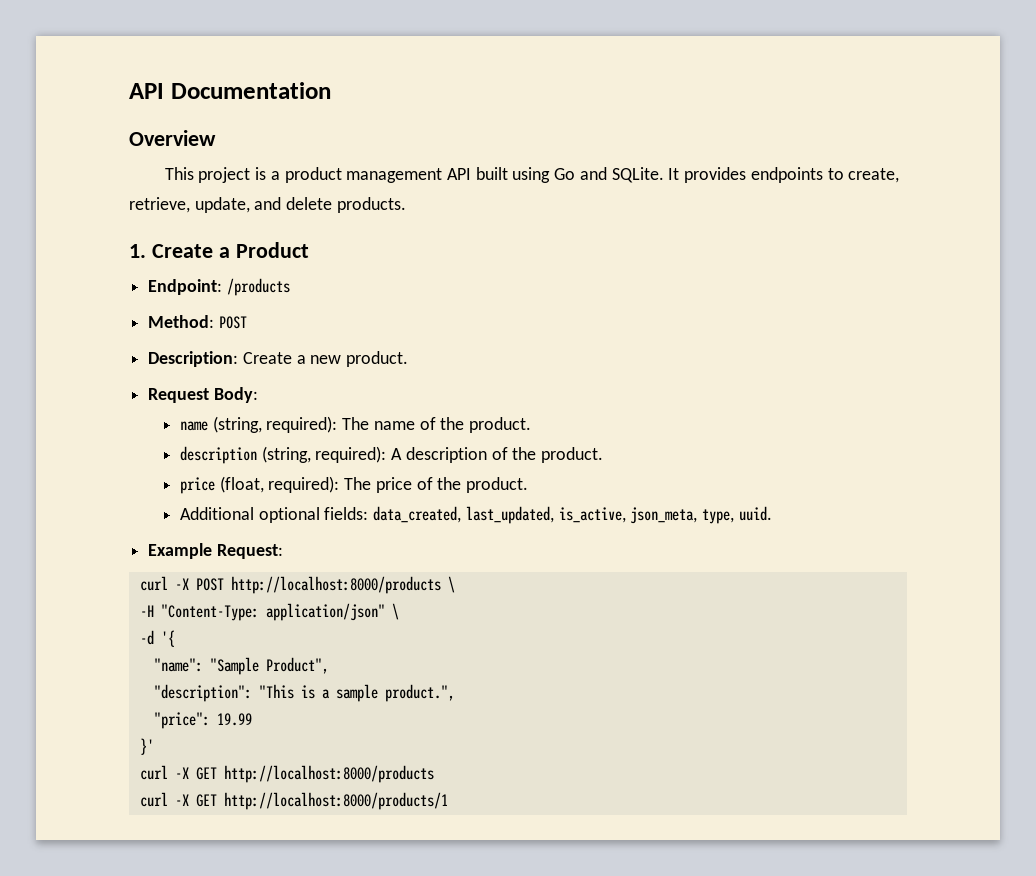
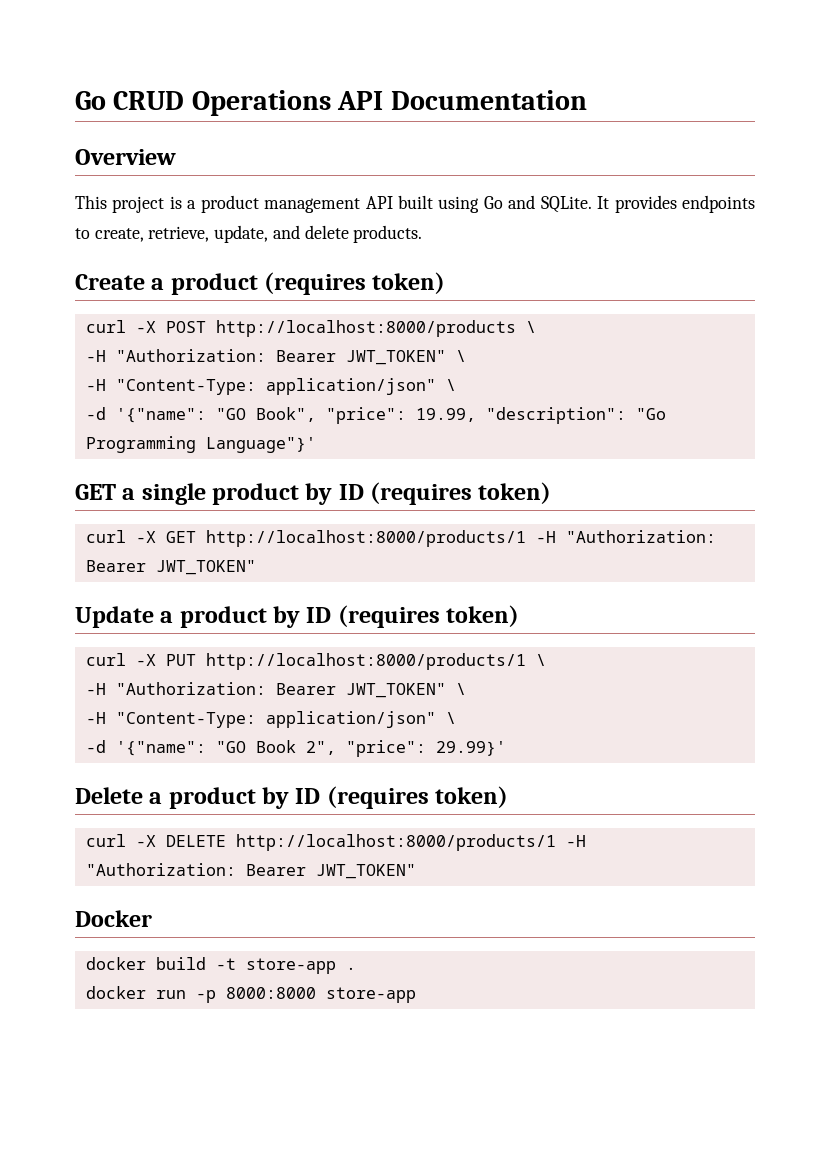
- API Documentation
+ Go CRUD Operations API Documentation
- 1. Create a Product
- Endpoint: /products
- Method: POST
- Description: Create a new product.
- Request Body:
- name (string, required): The name of the product.
- description (string, required): A description of the product.
- price (float, required): The price of the product.
- Additional optional fields: data_created, last_updated, is_active, json_meta, type, uuid.
- Example Request:
+ Create a product (requires token)
  curl -X POST http://localhost:8000/products \
+ -H "Authorization: Bearer JWT_TOKEN" \
  -H "Content-Type: application/json" \
- -d '{
- "name": "Sample Product",
- "description": "This is a sample product.",
- "price": 19.99
- }'
- curl -X GET http://localhost:8000/products
- curl -X GET http://localhost:8000/products/1
+ -d '{"name": "GO Book", "price": 19.99, "description": "Go Programming Language"}'
+ GET a single product by ID (requires token)
+ curl -X GET http://localhost:8000/products/1 -H "Authorization: Bearer JWT_TOKEN"
+ Update a product by ID (requires token)
+ curl -X PUT http://localhost:8000/products/1 \
+ -H "Authorization: Bearer JWT_TOKEN" \
+ -H "Content-Type: application/json" \
+ -d '{"name": "GO Book 2", "price": 29.99}'
+ Delete a product by ID (requires token)
+ curl -X DELETE http://localhost:8000/products/1 -H "Authorization: Bearer JWT_TOKEN"
+ Docker
+ docker build -t store-app .
+ docker run -p 8000:8000 store-app

